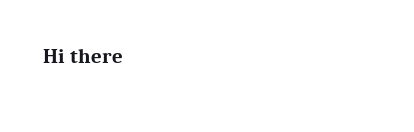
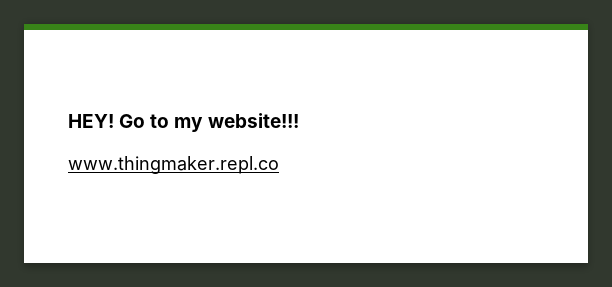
- Hi there
+ HEY! Go to my website!!!
+ www.thingmaker.repl.co

